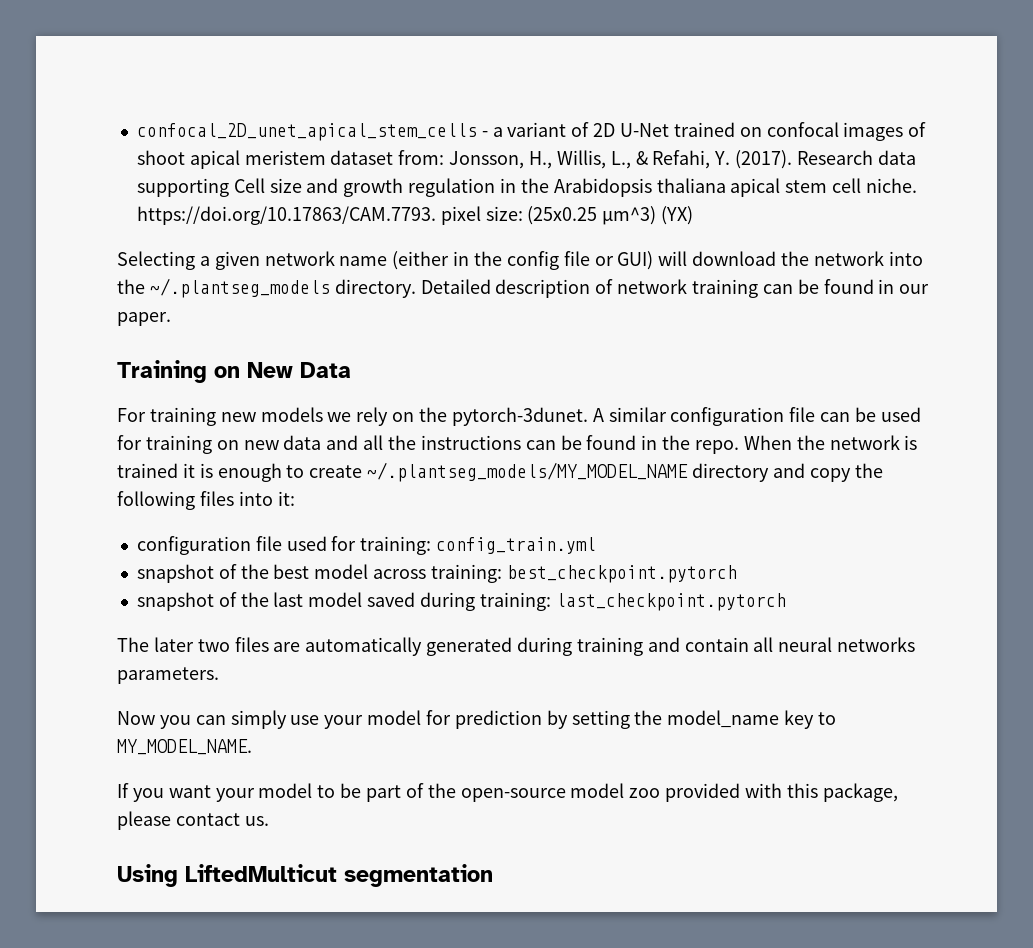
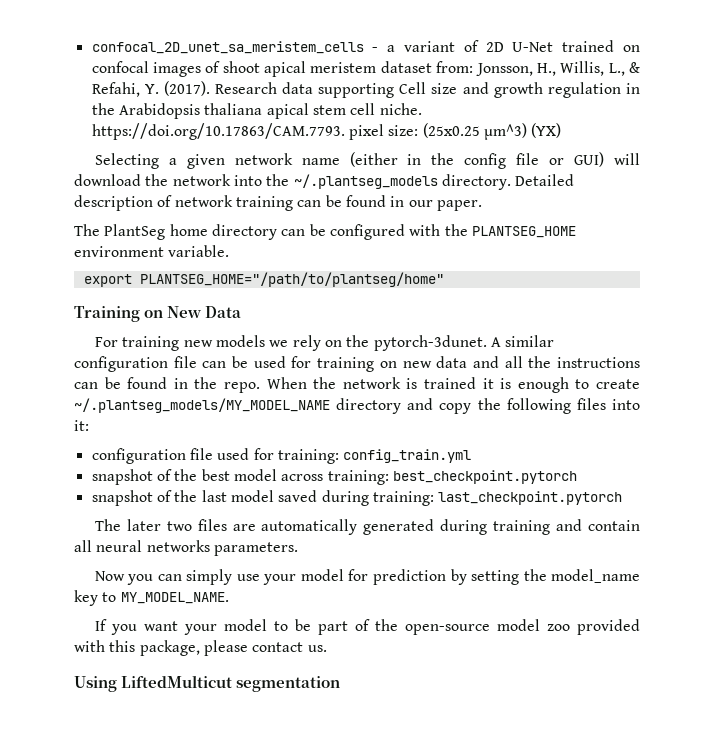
- confocal_2D_unet_apical_stem_cells - a variant of 2D U-Net trained on confocal images of shoot apical meristem dataset from: Jonsson, H., Willis, L., & Refahi, Y. (2017).
+ confocal_2D_unet_sa_meristem_cells - a variant of 2D U-Net trained on confocal images of shoot apical meristem dataset from: Jonsson, H., Willis, L., & Refahi, Y. (2017).
+ The PlantSeg home directory can be configured with the PLANTSEG_HOME environment variable.
+ export PLANTSEG_HOME="/path/to/plantseg/home"

